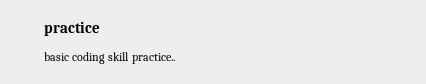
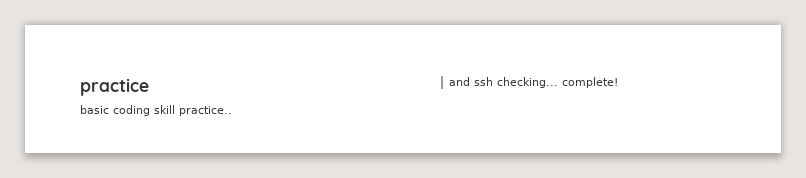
+ and ssh checking... complete!

